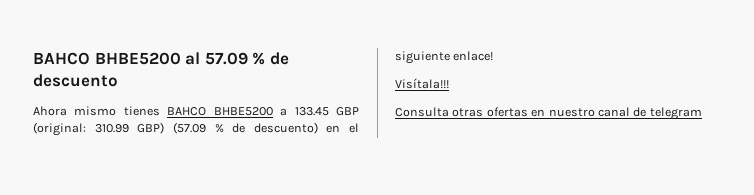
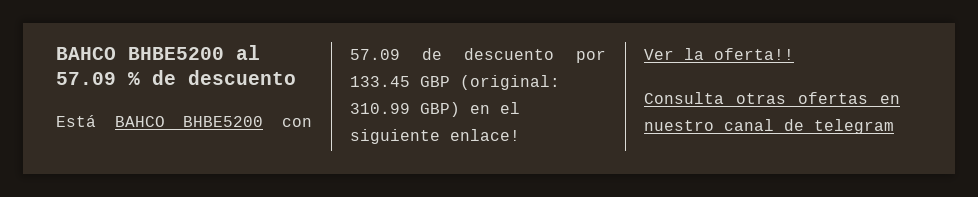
- Ahora mismo tienes BAHCO BHBE5200 a 133.45 GBP (original: 310.99 GBP) (57.09 % de descuento) en el siguiente enlace!
+ Está BAHCO BHBE5200 con 57.09 de descuento por 133.45 GBP (original: 310.99 GBP) en el siguiente enlace!
- Visítala!!!
+ Ver la oferta!!

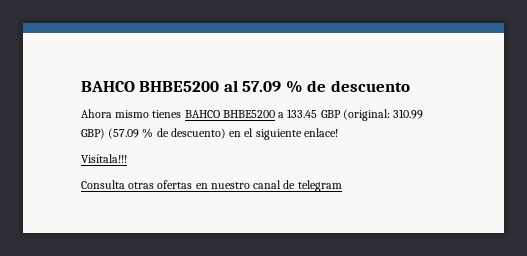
- Está BAHCO BHBE5200 con 57.09 de descuento por 133.45 GBP (original: 310.99 GBP) en el siguiente enlace!
+ Ahora mismo tienes BAHCO BHBE5200 a 133.45 GBP (original: 310.99 GBP) (57.09 % de descuento) en el siguiente enlace!
- Ver la oferta!!
+ Visítala!!!

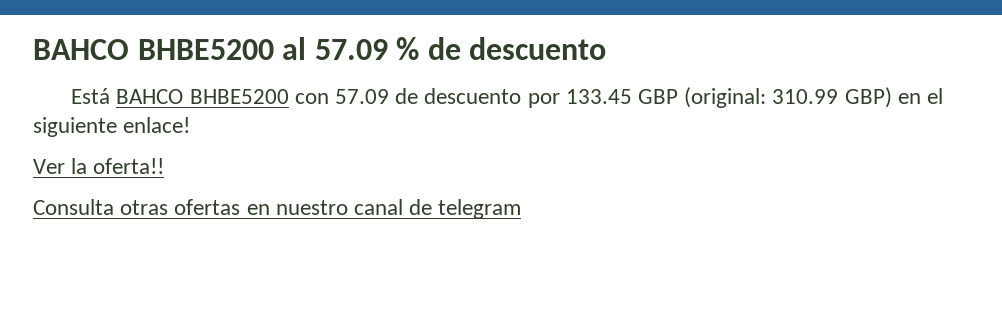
- Ahora mismo tienes BAHCO BHBE5200 a 133.45 GBP (original: 310.99 GBP) (57.09 % de descuento) en el siguiente enlace!
+ Está BAHCO BHBE5200 con 57.09 de descuento por 133.45 GBP (original: 310.99 GBP) en el siguiente enlace!
- Visítala!!!
+ Ver la oferta!!

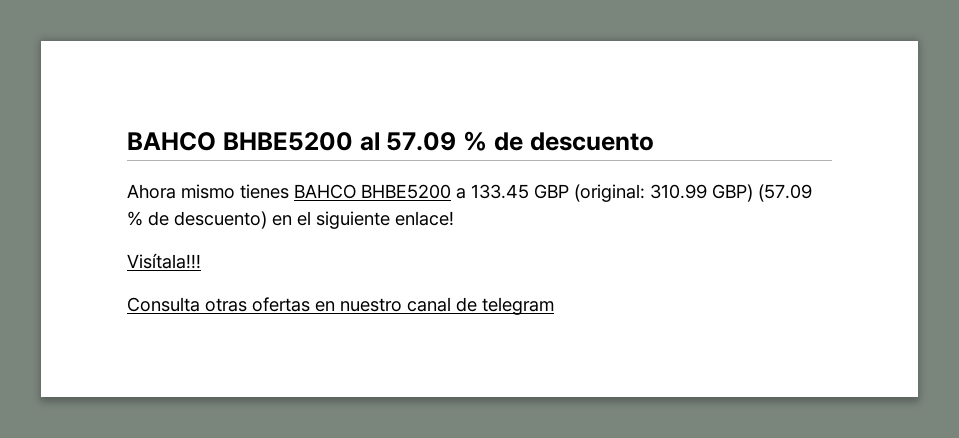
- Está BAHCO BHBE5200 con 57.09 de descuento por 133.45 GBP (original: 310.99 GBP) en el siguiente enlace!
+ Ahora mismo tienes BAHCO BHBE5200 a 133.45 GBP (original: 310.99 GBP) (57.09 % de descuento) en el siguiente enlace!
- Ver la oferta!!
+ Visítala!!!

